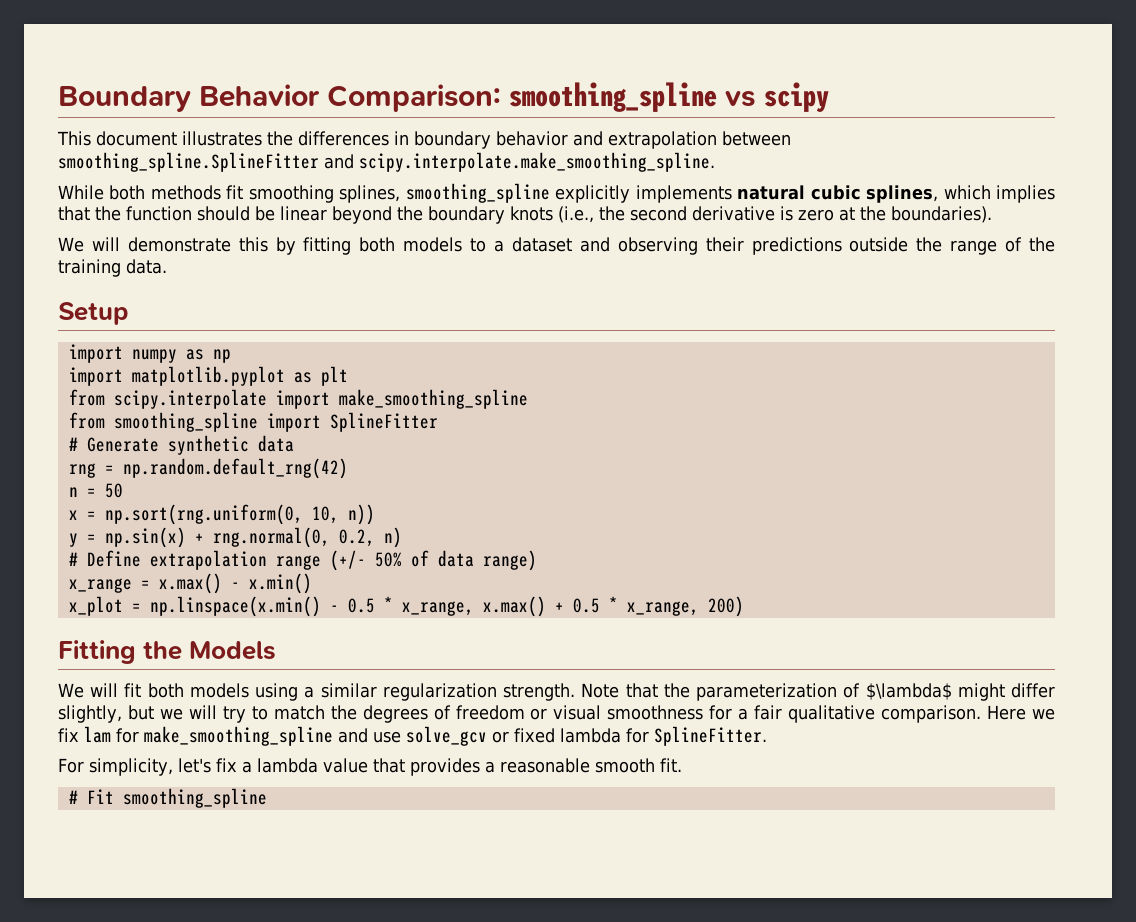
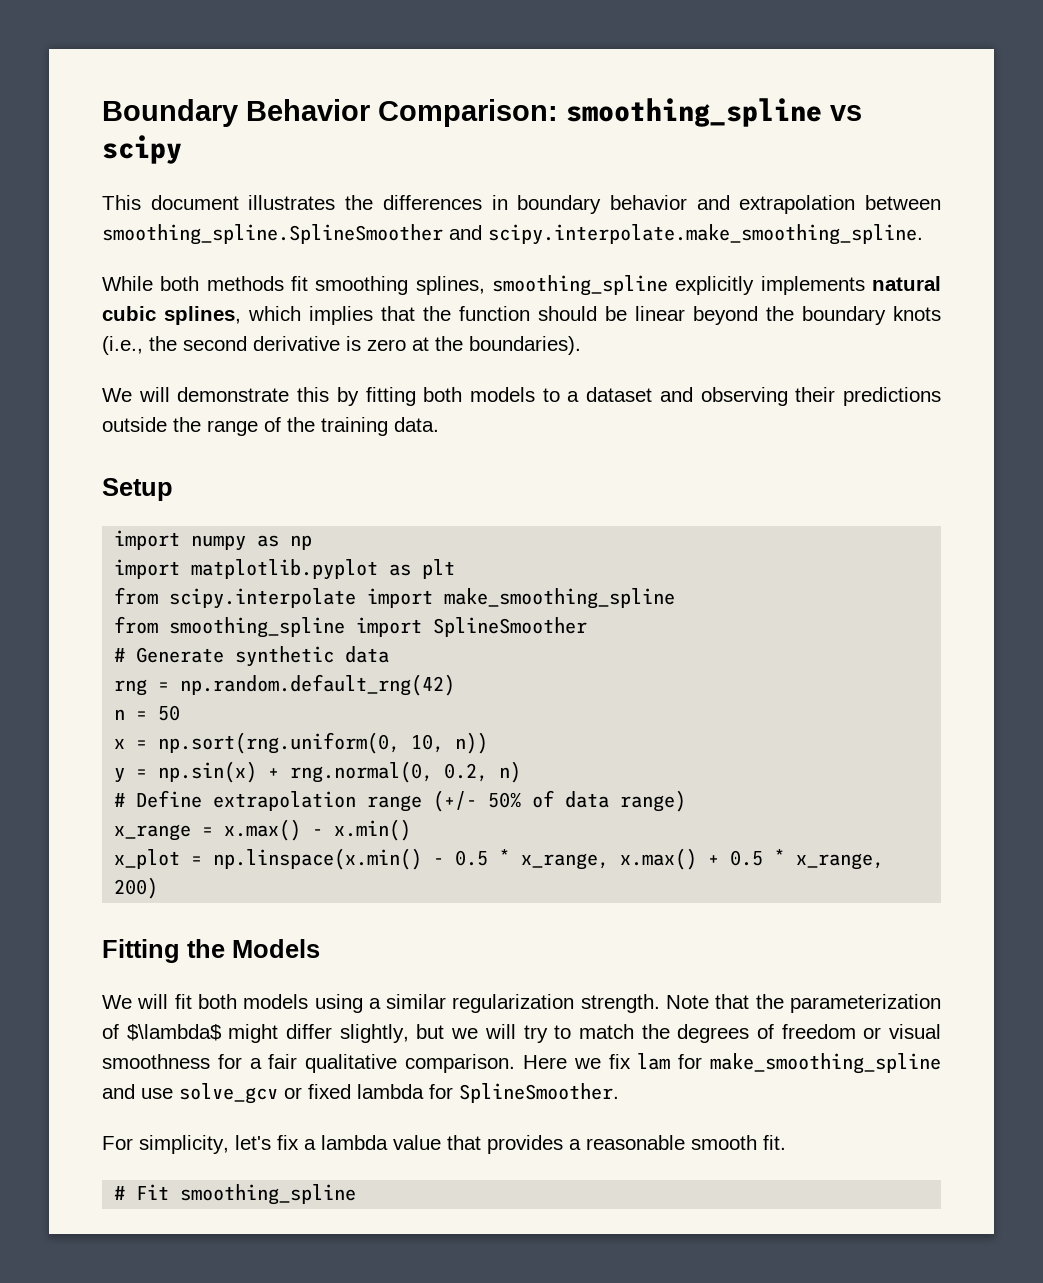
- This document illustrates the differences in boundary behavior and extrapolation between smoothing_spline.SplineFitter and scipy.interpolate.make_smoothing_spline.
+ This document illustrates the differences in boundary behavior and extrapolation between smoothing_spline.SplineSmoother and scipy.interpolate.make_smoothing_spline.
- from smoothing_spline import SplineFitter
+ from smoothing_spline import SplineSmoother
- Here we fix lam for make_smoothing_spline and use solve_gcv or fixed lambda for SplineFitter.
+ Here we fix lam for make_smoothing_spline and use solve_gcv or fixed lambda for SplineSmoother.

